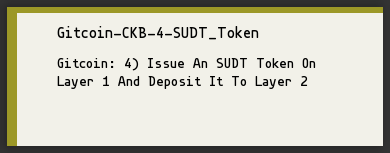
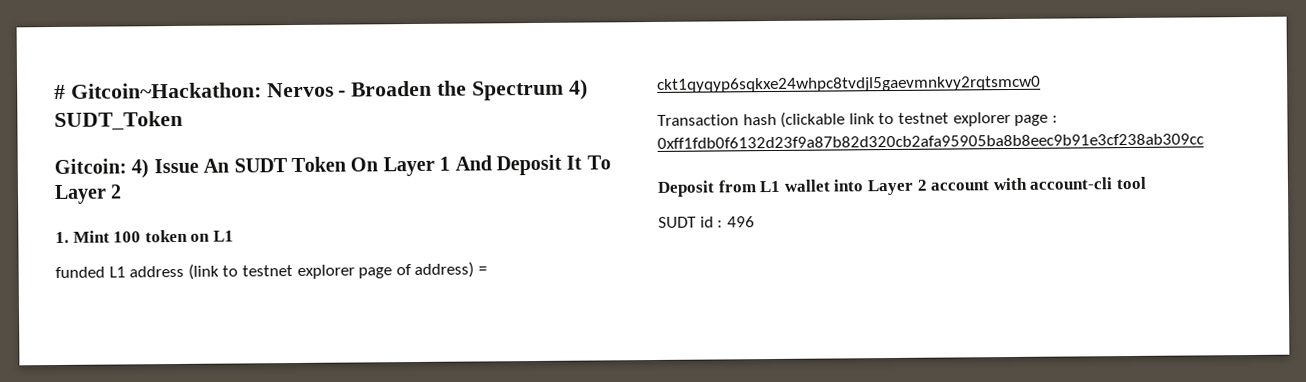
- Gitcoin-CKB-4-SUDT_Token
+ # Gitcoin~Hackathon: Nervos - Broaden the Spectrum 4) SUDT_Token
+ 1. Mint 100 token on L1
+ funded L1 address (link to testnet explorer page of address) = ckt1qyqyp6sqkxe24whpc8tvdjl5gaevmnkvy2rqtsmcw0
+ Transaction hash (clickable link to testnet explorer page : 0xff1fdb0f6132d23f9a87b82d320cb2afa95905ba8b8eec9b91e3cf238ab309cc
+ Deposit from L1 wallet into Layer 2 account with account-cli tool
+ SUDT id : 496

